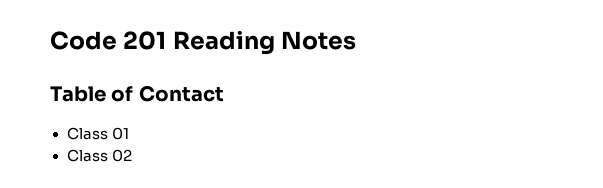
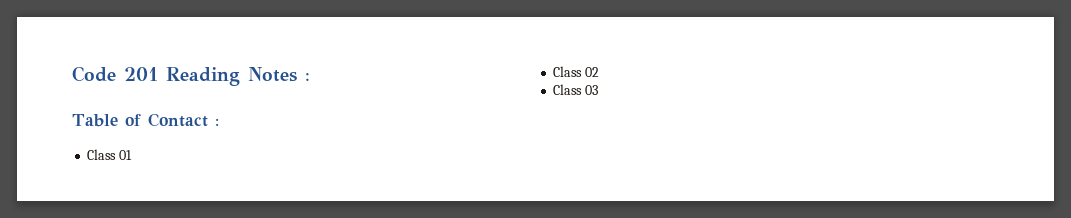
- Code 201 Reading Notes
+ Code 201 Reading Notes :
- Table of Contact
+ Table of Contact :
+ Class 03

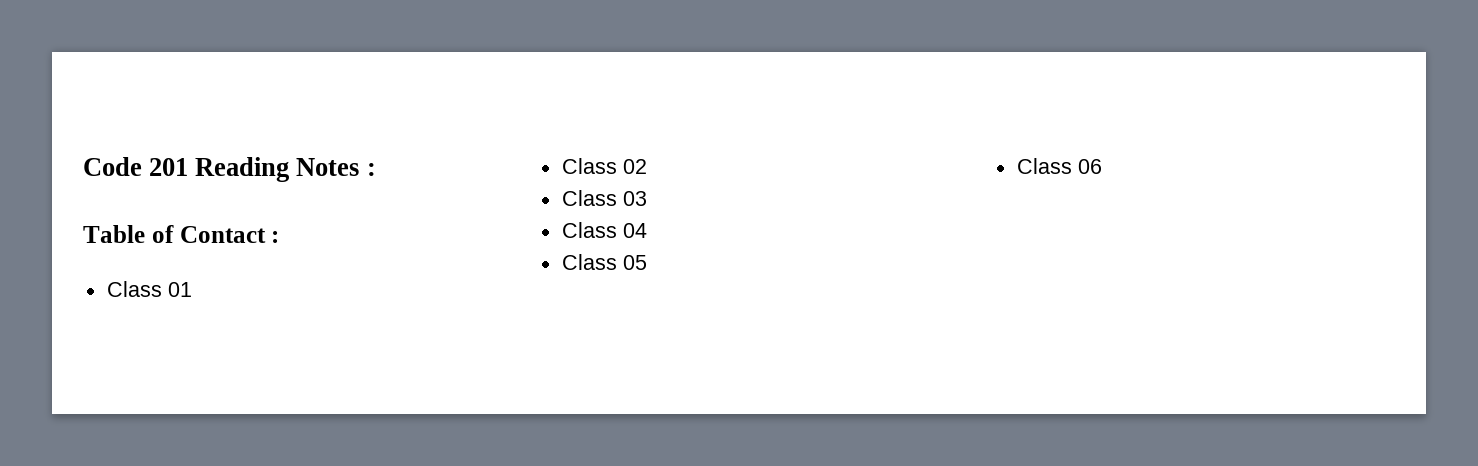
+ Class 04
+ Class 05
+ Class 06

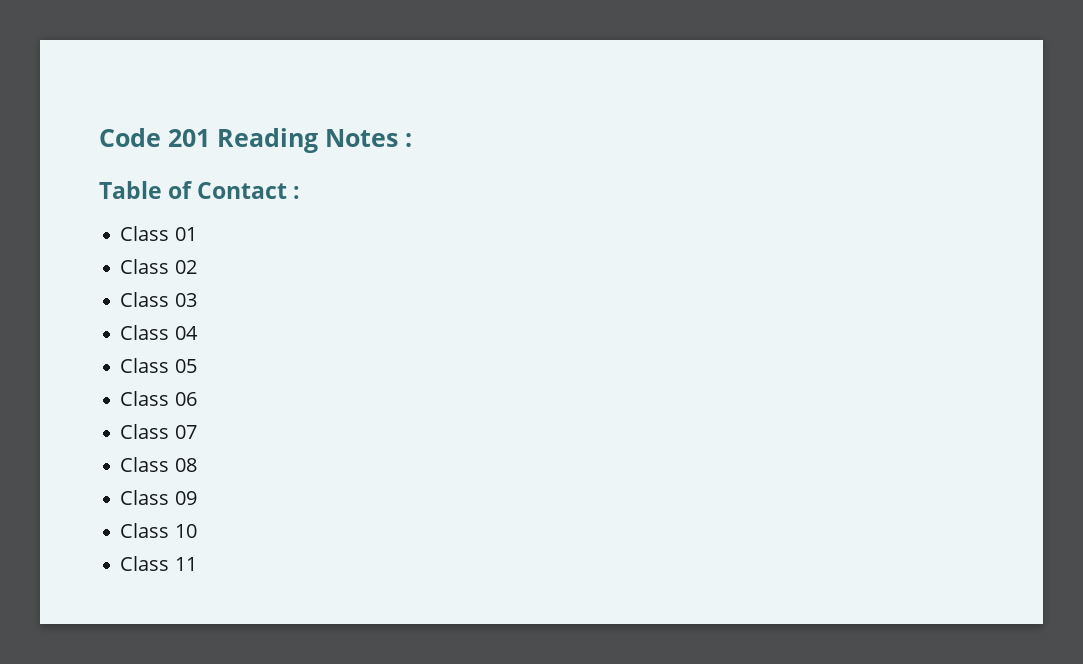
+ Class 07
+ Class 08
+ Class 09
+ Class 10
+ Class 11

